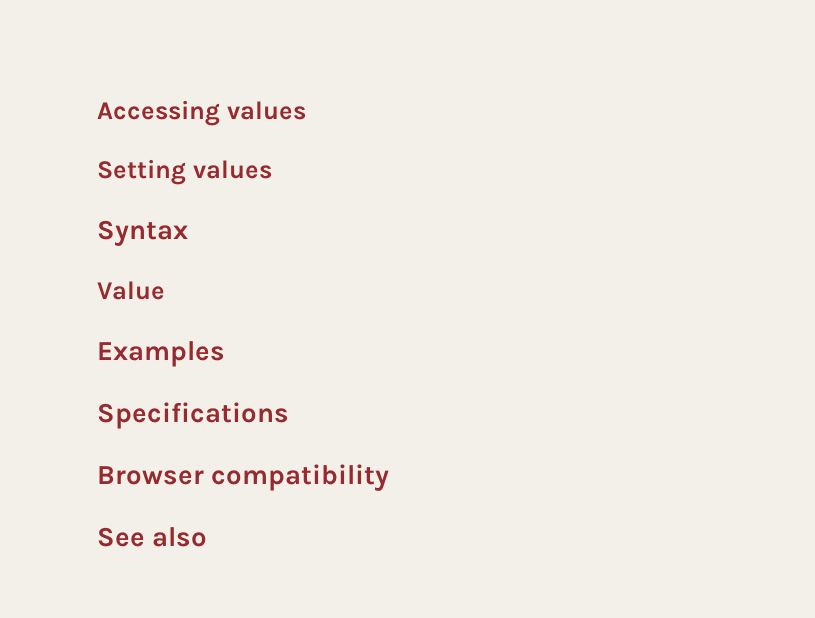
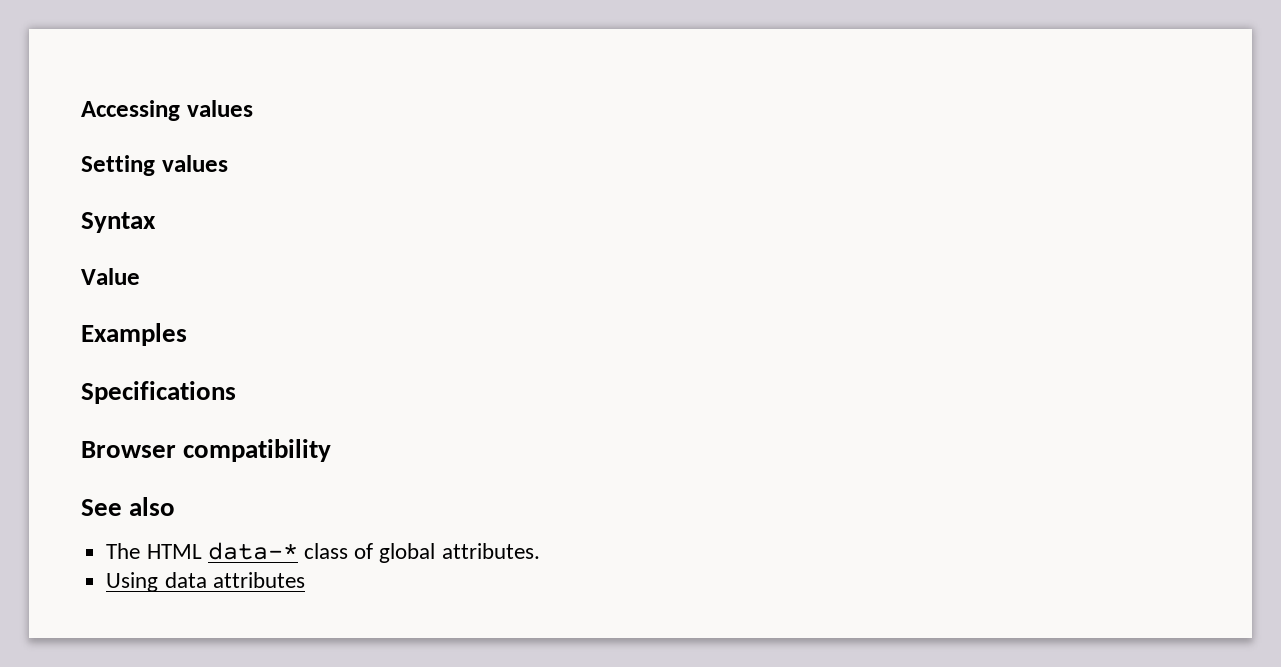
+ The HTML data-* class of global attributes.
+ Using data attributes

